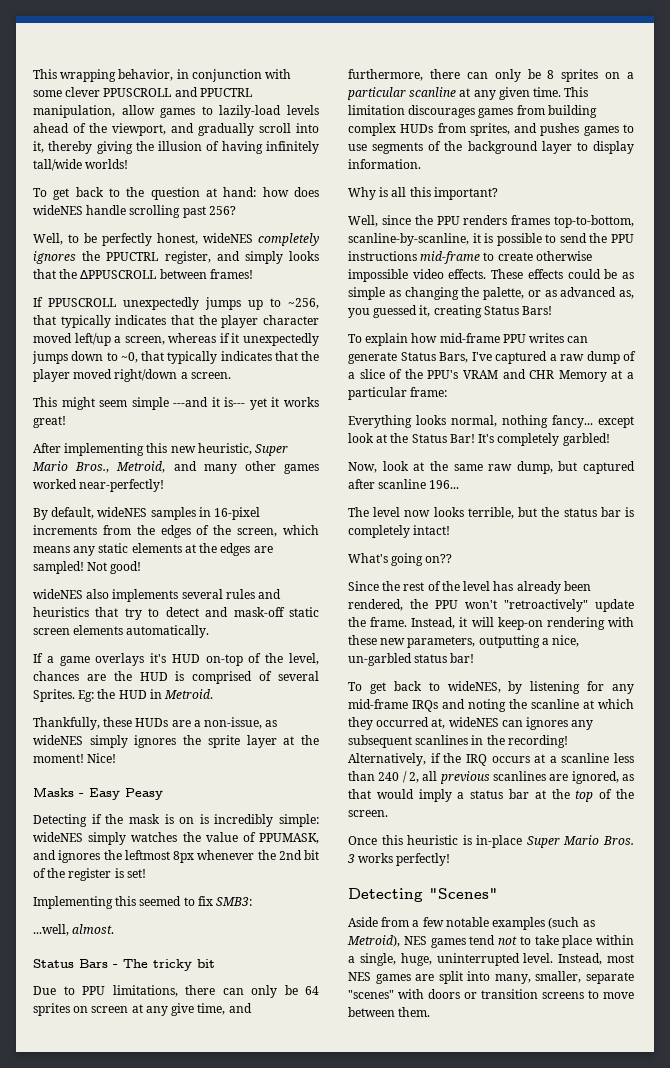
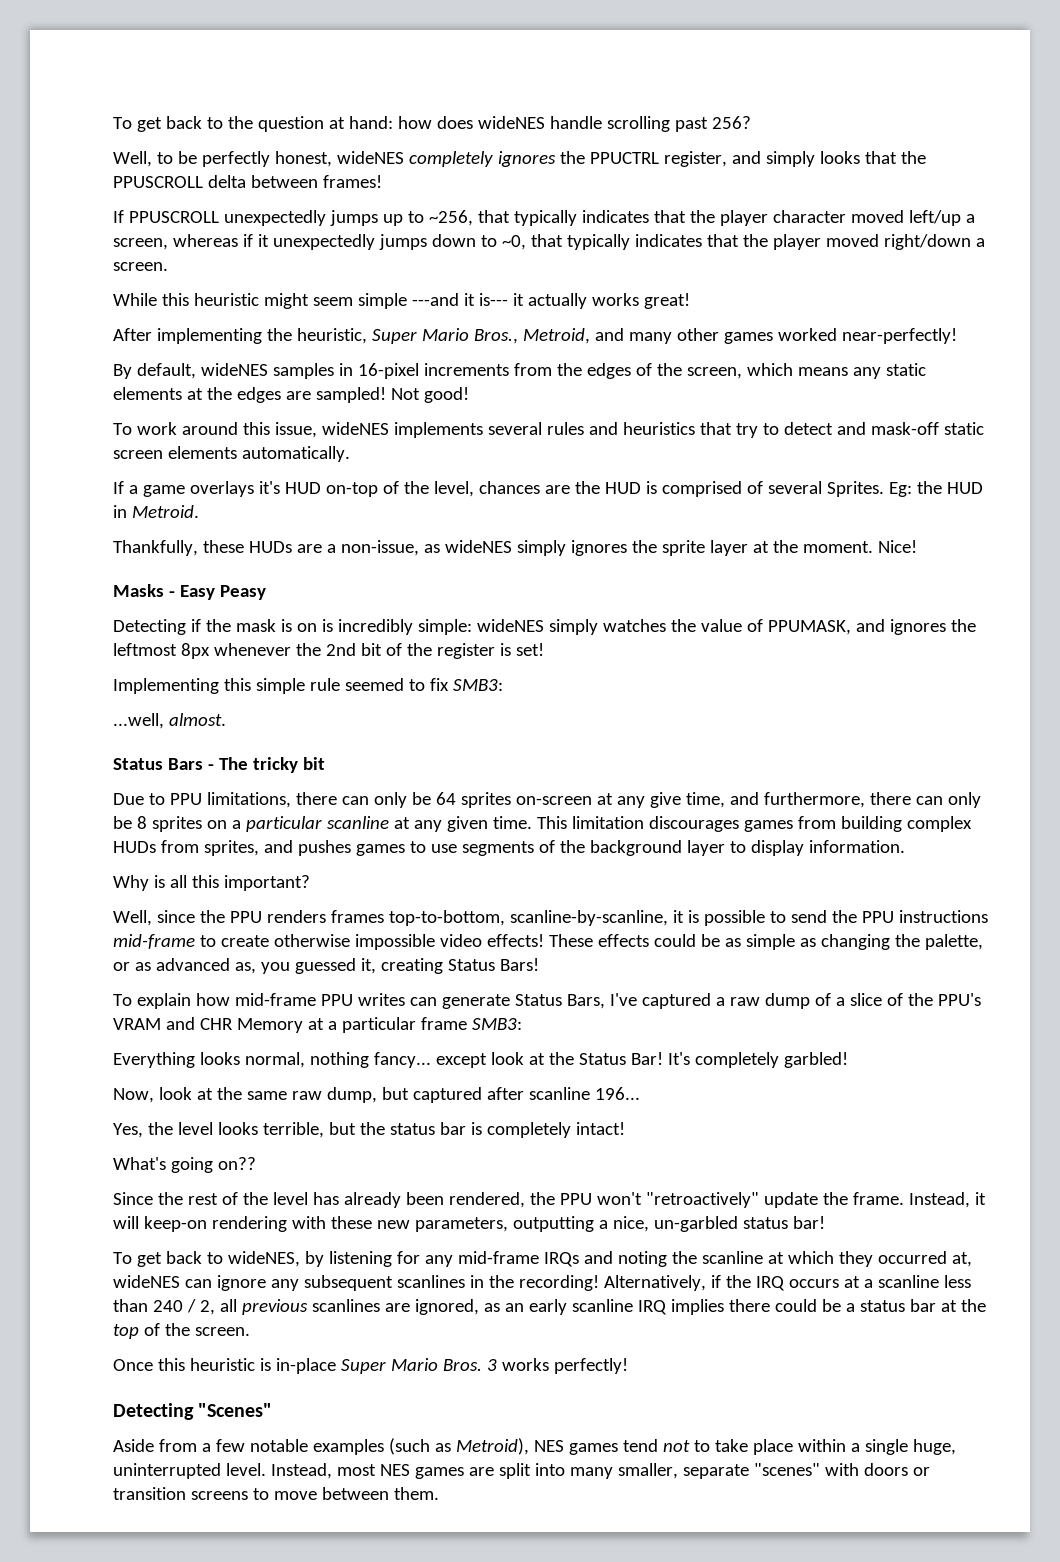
- This wrapping behavior, in conjunction with some clever PPUSCROLL and PPUCTRL manipulation, allow games to lazily-load levels ahead of the viewport, and gradually scroll into it, thereby giving the illusion of having infinitely tall/wide worlds!
- Well, to be perfectly honest, wideNES completely ignores the PPUCTRL register, and simply looks that the ∆PPUSCROLL between frames!
+ Well, to be perfectly honest, wideNES completely ignores the PPUCTRL register, and simply looks that the PPUSCROLL delta between frames!
- This might seem simple ---and it is--- yet it works great!
+ While this heuristic might seem simple ---and it is--- it actually works great!
- After implementing this new heuristic, Super Mario Bros., Metroid, and many other games worked near-perfectly!
+ After implementing the heuristic, Super Mario Bros., Metroid, and many other games worked near-perfectly!
- wideNES also implements several rules and heuristics that try to detect and mask-off static screen elements automatically.
+ To work around this issue, wideNES implements several rules and heuristics that try to detect and mask-off static screen elements automatically.
- Thankfully, these HUDs are a non-issue, as wideNES simply ignores the sprite layer at the moment!
+ Thankfully, these HUDs are a non-issue, as wideNES simply ignores the sprite layer at the moment.
- Implementing this seemed to fix SMB3:
+ Implementing this simple rule seemed to fix SMB3:
- Due to PPU limitations, there can only be 64 sprites on screen at any give time, and furthermore, there can only be 8 sprites on a particular scanline at any given time.
+ Due to PPU limitations, there can only be 64 sprites on-screen at any give time, and furthermore, there can only be 8 sprites on a particular scanline at any given time.
- Well, since the PPU renders frames top-to-bottom, scanline-by-scanline, it is possible to send the PPU instructions mid-frame to create otherwise impossible video effects.
+ Well, since the PPU renders frames top-to-bottom, scanline-by-scanline, it is possible to send the PPU instructions mid-frame to create otherwise impossible video effects!
- To explain how mid-frame PPU writes can generate Status Bars, I've captured a raw dump of a slice of the PPU's VRAM and CHR Memory at a particular frame:
+ To explain how mid-frame PPU writes can generate Status Bars, I've captured a raw dump of a slice of the PPU's VRAM and CHR Memory at a particular frame SMB3:
- The level now looks terrible, but the status bar is completely intact!
+ Yes, the level looks terrible, but the status bar is completely intact!
- To get back to wideNES, by listening for any mid-frame IRQs and noting the scanline at which they occurred at, wideNES can ignores any subsequent scanlines in the recording!
+ To get back to wideNES, by listening for any mid-frame IRQs and noting the scanline at which they occurred at, wideNES can ignore any subsequent scanlines in the recording!
- Alternatively, if the IRQ occurs at a scanline less than 240 / 2, all previous scanlines are ignored, as that would imply a status bar at the top of the screen.
+ Alternatively, if the IRQ occurs at a scanline less than 240 / 2, all previous scanlines are ignored, as an early scanline IRQ implies there could be a status bar at the top of the screen.
- Aside from a few notable examples (such as Metroid), NES games tend not to take place within a single, huge, uninterrupted level.
+ Aside from a few notable examples (such as Metroid), NES games tend not to take place within a single huge, uninterrupted level.
- Instead, most NES games are split into many, smaller, separate "scenes" with doors or transition screens to move between them.
+ Instead, most NES games are split into many smaller, separate "scenes" with doors or transition screens to move between them.

